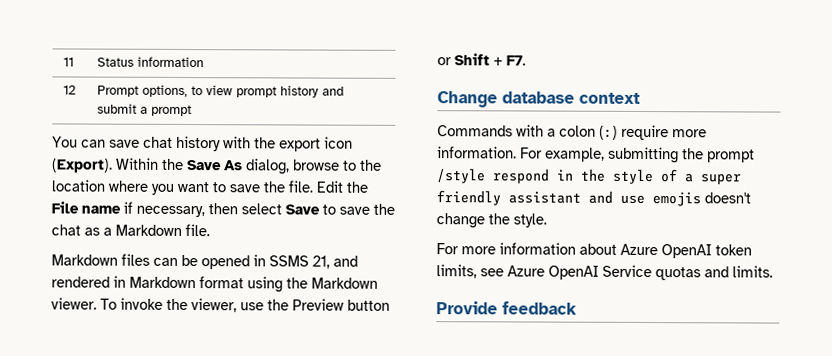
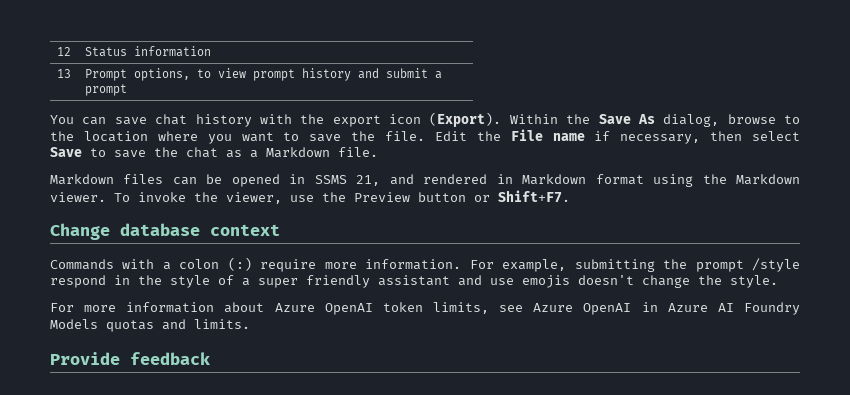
- 11 | Status information
+ 12 | Status information
- 12 | Prompt options, to view prompt history and submit a prompt
+ 13 | Prompt options, to view prompt history and submit a prompt
- To invoke the viewer, use the Preview button or Shift + F7.
+ To invoke the viewer, use the Preview button or Shift+F7.
- For more information about Azure OpenAI token limits, see Azure OpenAI Service quotas and limits.
+ For more information about Azure OpenAI token limits, see Azure OpenAI in Azure AI Foundry Models quotas and limits.

